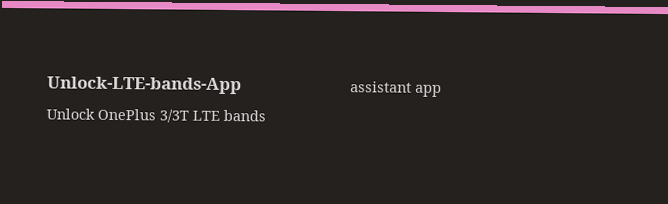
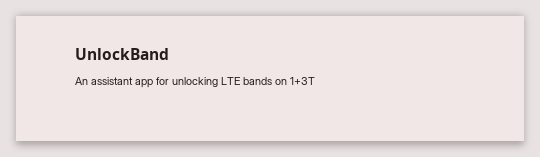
- Unlock-LTE-bands-App
- Unlock OnePlus 3/3T LTE bands assistant app
+ UnlockBand
+ An assistant app for unlocking LTE bands on 1+3T

